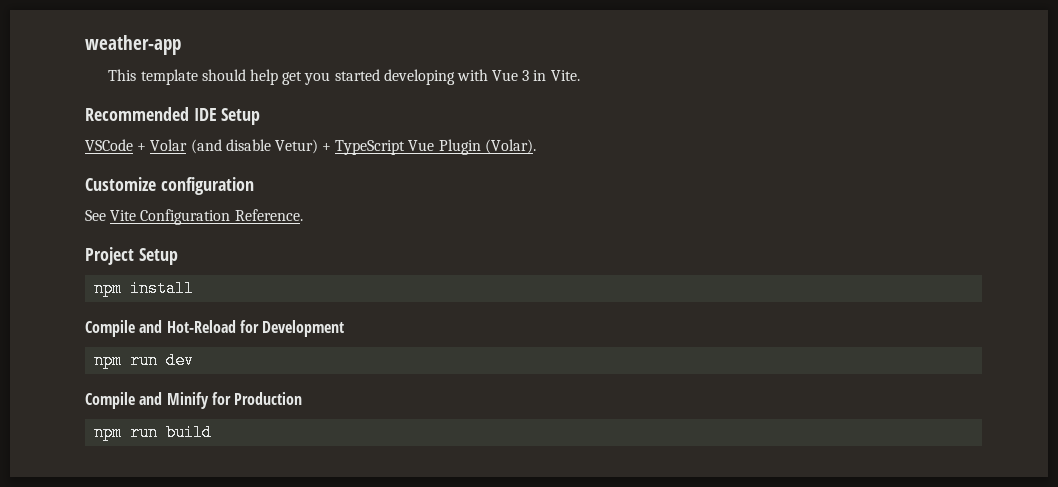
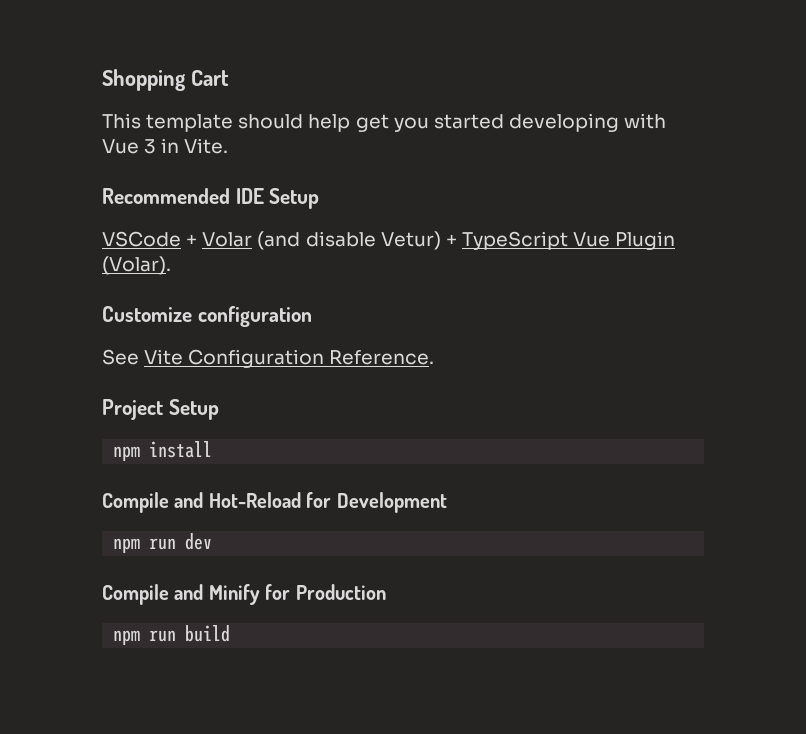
- weather-app
+ Shopping Cart

